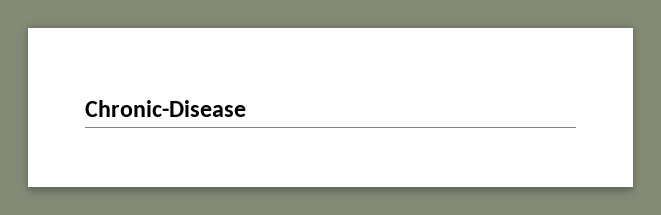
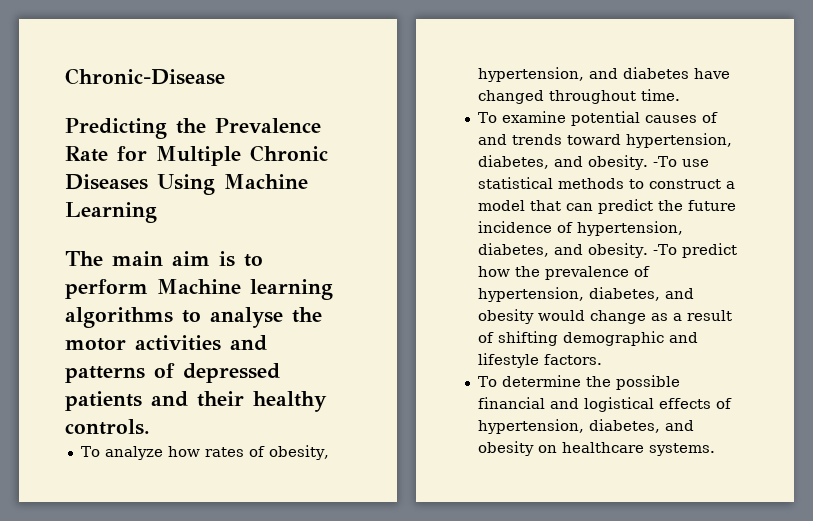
+ Predicting the Prevalence Rate for Multiple Chronic Diseases Using Machine Learning
+ The main aim is to perform Machine learning algorithms to analyse the motor activities and patterns of depressed patients and their healthy controls.
+ To analyze how rates of obesity, hypertension, and diabetes have changed throughout time.
+ To examine potential causes of and trends toward hypertension, diabetes, and obesity. -To use statistical methods to construct a model that can predict the future incidence of hypertension, diabetes, and obesity. -To predict how the prevalence of hypertension, diabetes, and obesity would change as a result of shifting demographic and lifestyle factors.
+ To determine the possible financial and logistical effects of hypertension, diabetes, and obesity on healthcare systems.

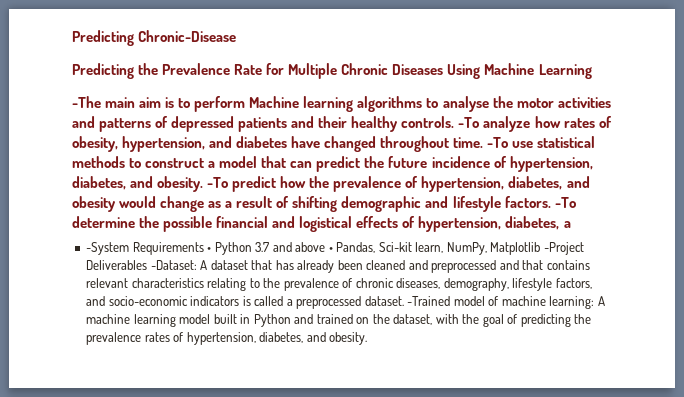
- Chronic-Disease
+ Predicting Chronic-Disease
- The main aim is to perform Machine learning algorithms to analyse the motor activities and patterns of depressed patients and their healthy controls.
- To analyze how rates of obesity, hypertension, and diabetes have changed throughout time.
- To examine potential causes of and trends toward hypertension, diabetes, and obesity.
+ -The main aim is to perform Machine learning algorithms to analyse the motor activities and patterns of depressed patients and their healthy controls. -To analyze how rates of obesity, hypertension, and diabetes have changed throughout time.
- -To predict how the prevalence of hypertension, diabetes, and obesity would change as a result of shifting demographic and lifestyle factors.
- To determine the possible financial and logistical effects of hypertension, diabetes, and obesity on healthcare systems.
+ -To predict how the prevalence of hypertension, diabetes, and obesity would change as a result of shifting demographic and lifestyle factors. -To determine the possible financial and logistical effects of hypertension, diabetes, a
+ -System Requirements • Python 3.7 and above • Pandas, Sci-kit learn, NumPy, Matplotlib -Project Deliverables -Dataset: A dataset that has already been cleaned and preprocessed and that contains relevant characteristics relating to the prevalence of chronic diseases, demography, lifestyle factors, and socio-economic indicators is called a preprocessed dataset. -Trained model of machine learning: A machine learning model built in Python and trained on the dataset, with the goal of predicting the prevalence rates of hypertension, diabetes, and obesity.

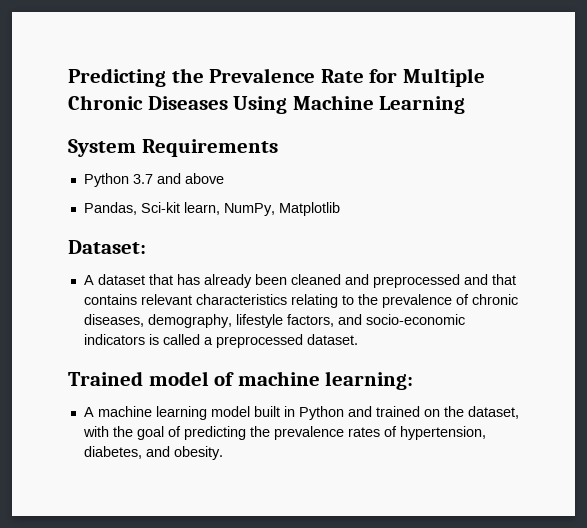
- Predicting Chronic-Disease
- -The main aim is to perform Machine learning algorithms to analyse the motor activities and patterns of depressed patients and their healthy controls. -To analyze how rates of obesity, hypertension, and diabetes have changed throughout time. -To use statistical methods to construct a model that can predict the future incidence of hypertension, diabetes, and obesity. -To predict how the prevalence of hypertension, diabetes, and obesity would change as a result of shifting demographic and lifestyle factors. -To determine the possible financial and logistical effects of hypertension, diabetes, a
- -System Requirements • Python 3.7 and above • Pandas, Sci-kit learn, NumPy, Matplotlib -Project Deliverables -Dataset: A dataset that has already been cleaned and preprocessed and that contains relevant characteristics relating to the prevalence of chronic diseases, demography, lifestyle factors, and socio-economic indicators is called a preprocessed dataset. -Trained model of machine learning: A machine learning model built in Python and trained on the dataset, with the goal of predicting the prevalence rates of hypertension, diabetes, and obesity.
+ System Requirements
+ Python 3.7 and above
+ Pandas, Sci-kit learn, NumPy, Matplotlib
+ Dataset:
+ A dataset that has already been cleaned and preprocessed and that contains relevant characteristics relating to the prevalence of chronic diseases, demography, lifestyle factors, and socio-economic indicators is called a preprocessed dataset.
+ Trained model of machine learning:
+ A machine learning model built in Python and trained on the dataset, with the goal of predicting the prevalence rates of hypertension, diabetes, and obesity.

